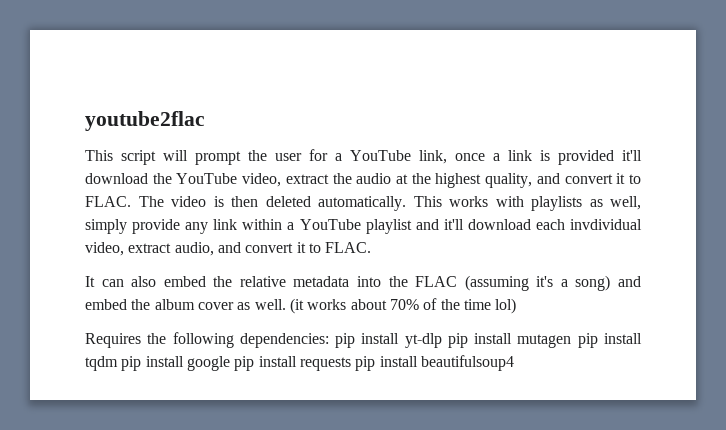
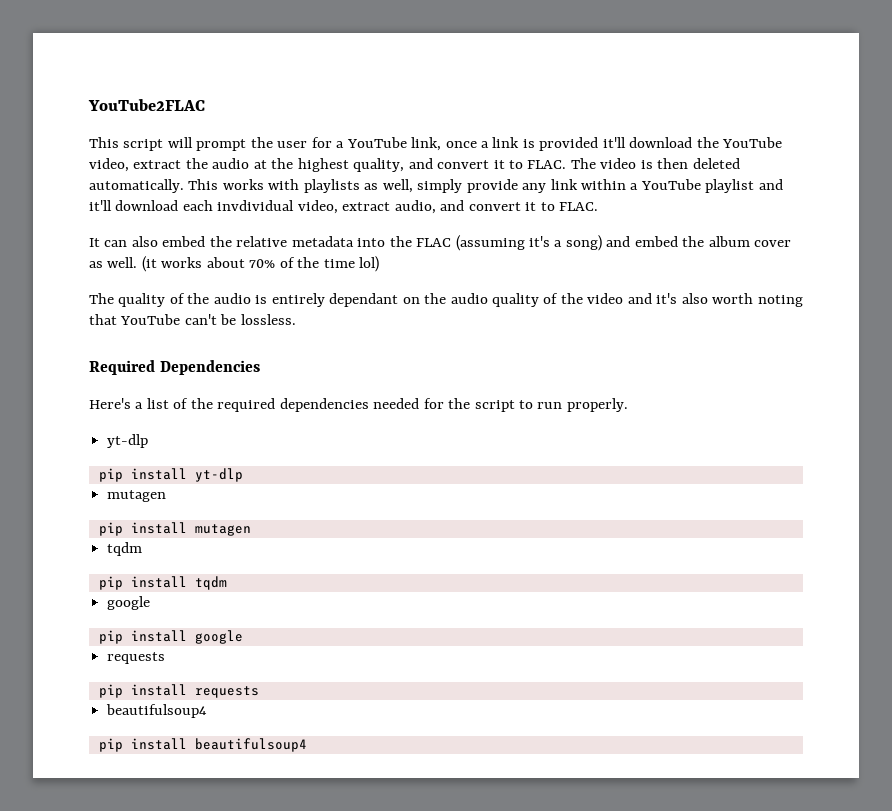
- youtube2flac
+ YouTube2FLAC
- Requires the following dependencies: pip install yt-dlp pip install mutagen pip install tqdm pip install google pip install requests pip install beautifulsoup4
+ The quality of the audio is entirely dependant on the audio quality of the video and it's also worth noting that YouTube can't be lossless.
+ Required Dependencies
+ Here's a list of the required dependencies needed for the script to run properly.
+ yt-dlp
+ pip install yt-dlp
+ mutagen
+ pip install mutagen
+ tqdm
+ pip install tqdm
+ google
+ pip install google
+ requests
+ pip install requests
+ beautifulsoup4
+ pip install beautifulsoup4

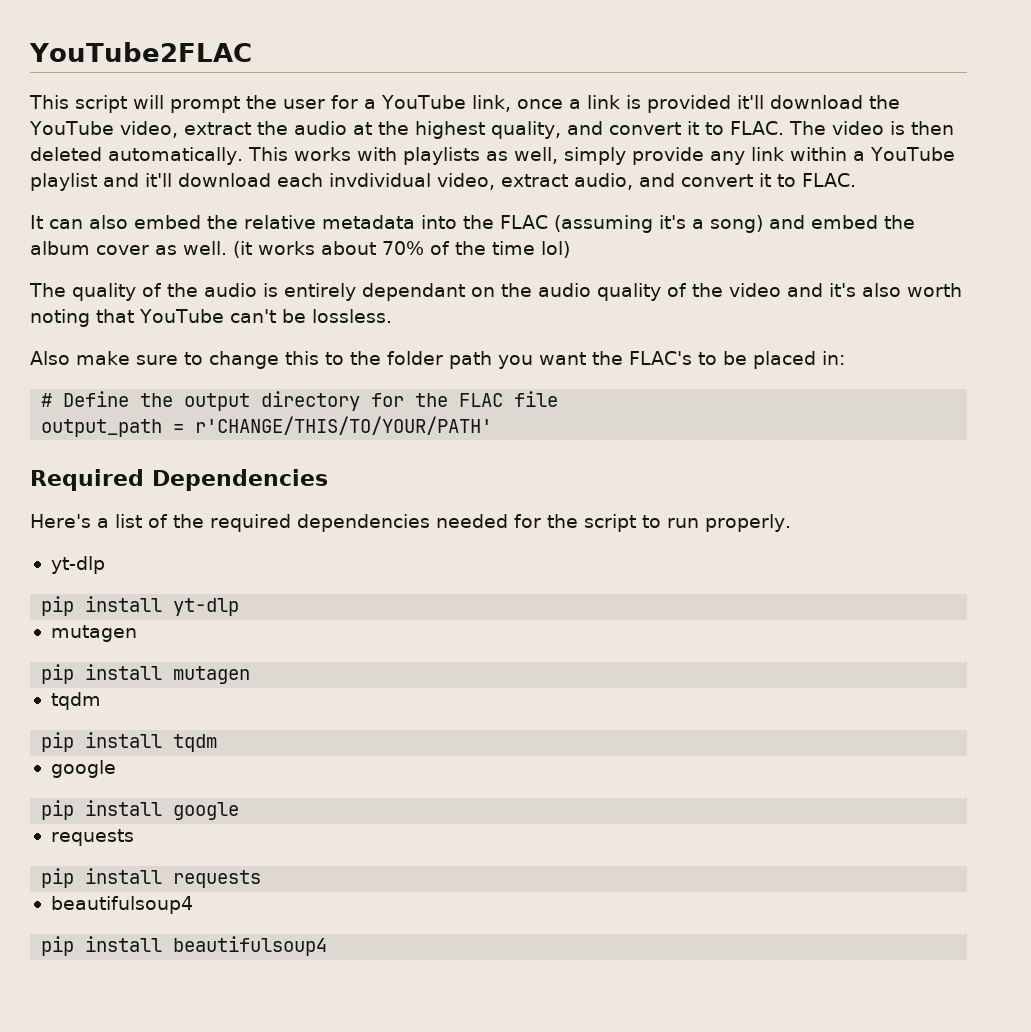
+ Also make sure to change this to the folder path you want the FLAC's to be placed in:
+ # Define the output directory for the FLAC file
+ output_path = r'CHANGE/THIS/TO/YOUR/PATH'

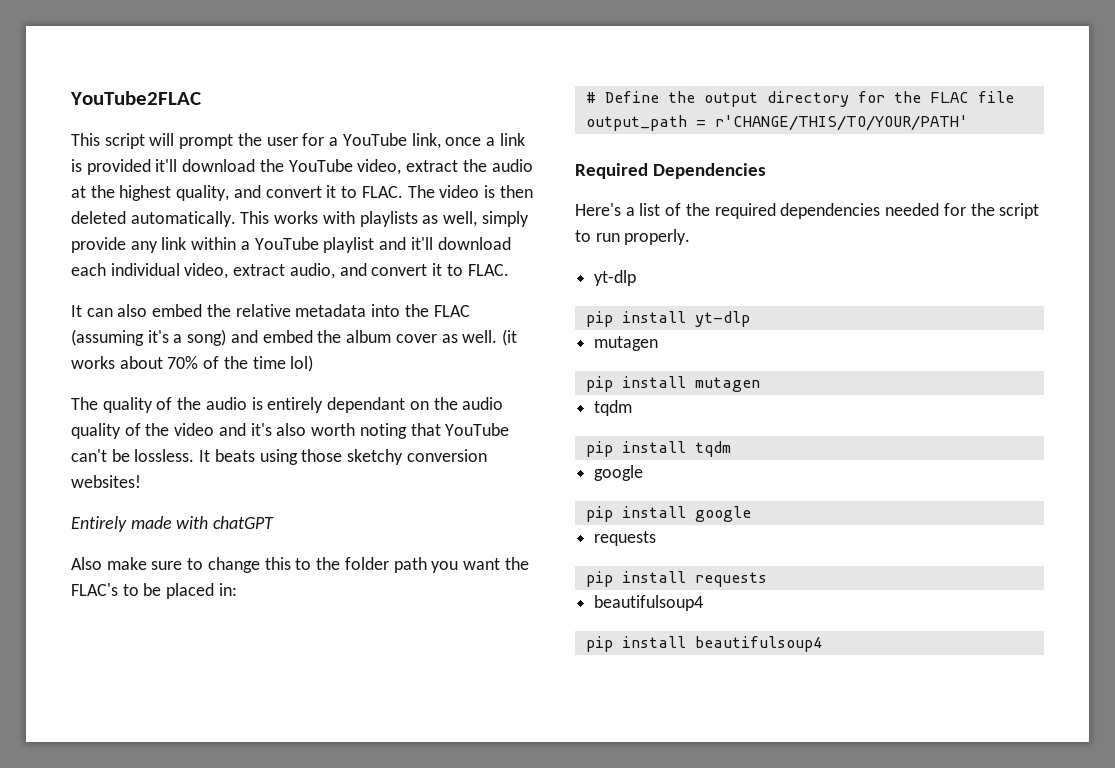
- This works with playlists as well, simply provide any link within a YouTube playlist and it'll download each invdividual video, extract audio, and convert it to FLAC.
+ This works with playlists as well, simply provide any link within a YouTube playlist and it'll download each individual video, extract audio, and convert it to FLAC.
+ It beats using those sketchy conversion websites!
+ Entirely made with chatGPT

